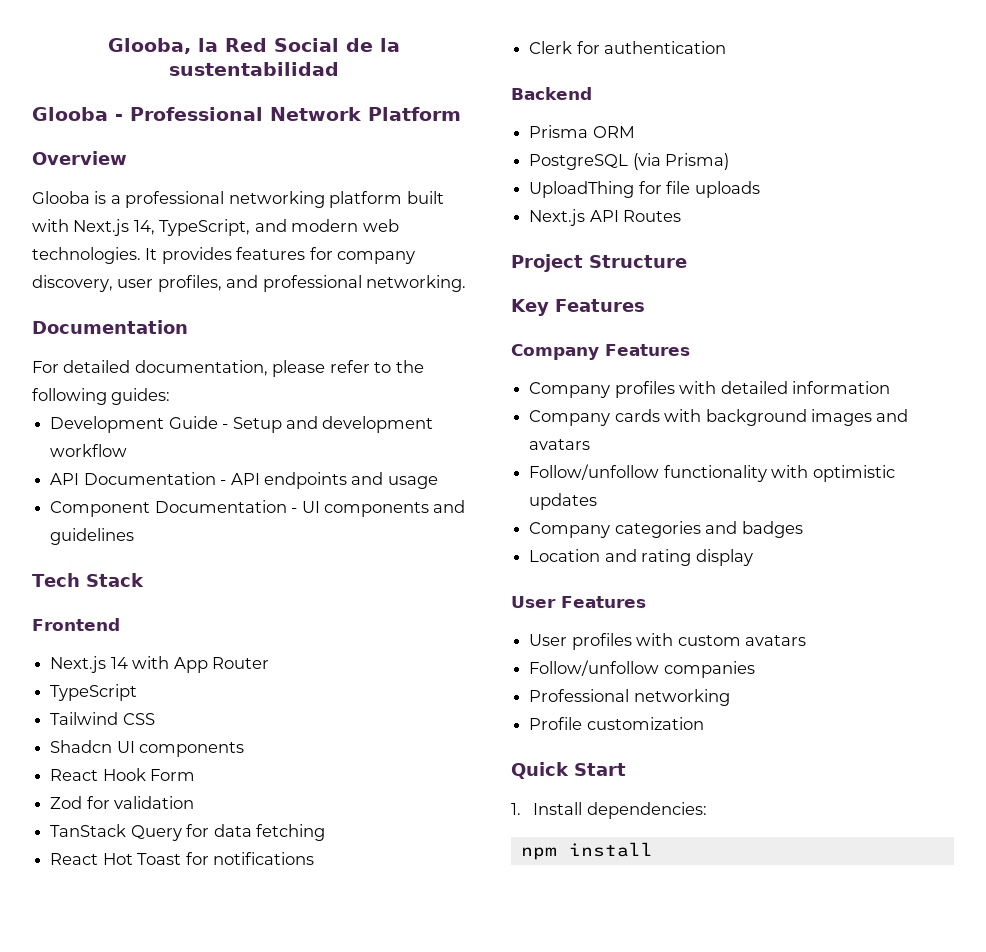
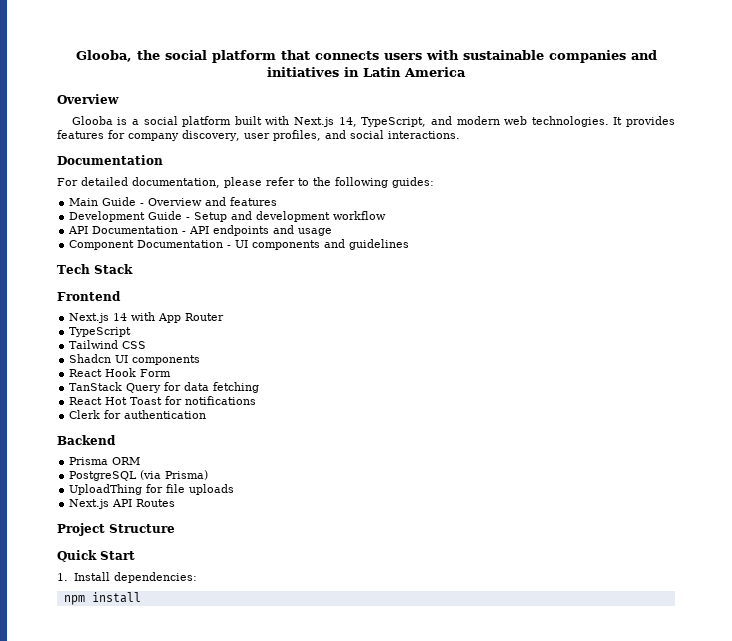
- Glooba, la Red Social de la sustentabilidad
- Glooba - Professional Network Platform
+ Glooba, the social platform that connects users with sustainable companies and initiatives in Latin America
- Glooba is a professional networking platform built with Next.js 14, TypeScript, and modern web technologies.
+ Glooba is a social platform built with Next.js 14, TypeScript, and modern web technologies.
- It provides features for company discovery, user profiles, and professional networking.
+ It provides features for company discovery, user profiles, and social interactions.
+ Main Guide - Overview and features
- Zod for validation
- Key Features
- Company Features
- Company profiles with detailed information
- Company cards with background images and avatars
- Follow/unfollow functionality with optimistic updates
- Company categories and badges
- Location and rating display
- User Features
- User profiles with custom avatars
- Follow/unfollow companies
- Professional networking
- Profile customization

